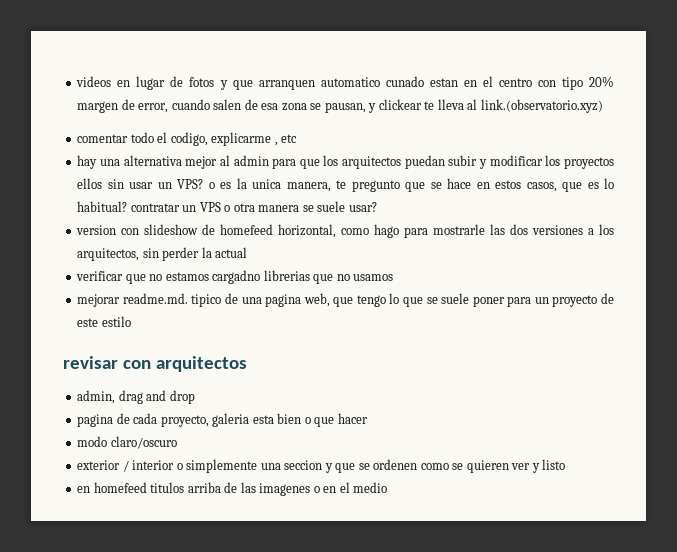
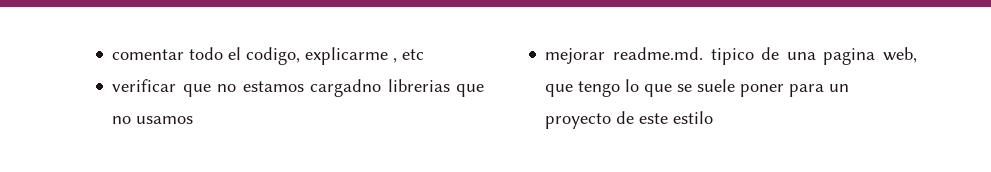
- videos en lugar de fotos y que arranquen automatico cunado estan en el centro con tipo 20% margen de error, cuando salen de esa zona se pausan, y clickear te lleva al link.(observatorio.xyz)
- hay una alternativa mejor al admin para que los arquitectos puedan subir y modificar los proyectos ellos sin usar un VPS? o es la unica manera, te pregunto que se hace en estos casos, que es lo habitual? contratar un VPS o otra manera se suele usar?
- version con slideshow de homefeed horizontal, como hago para mostrarle las dos versiones a los arquitectos, sin perder la actual
- revisar con arquitectos
- admin, drag and drop
- pagina de cada proyecto, galeria esta bien o que hacer
- modo claro/oscuro
- exterior / interior o simplemente una seccion y que se ordenen como se quieren ver y listo
- en homefeed titulos arriba de las imagenes o en el medio

